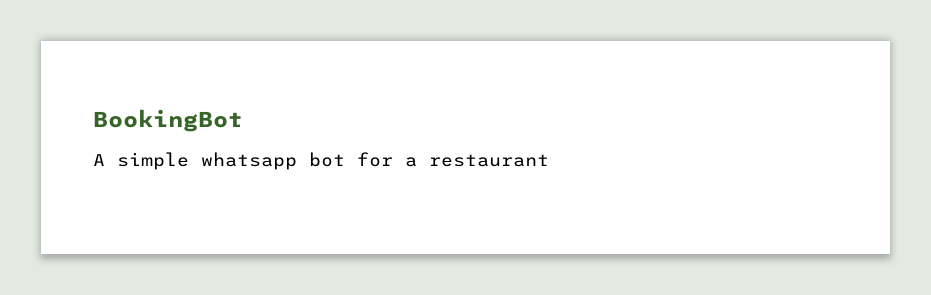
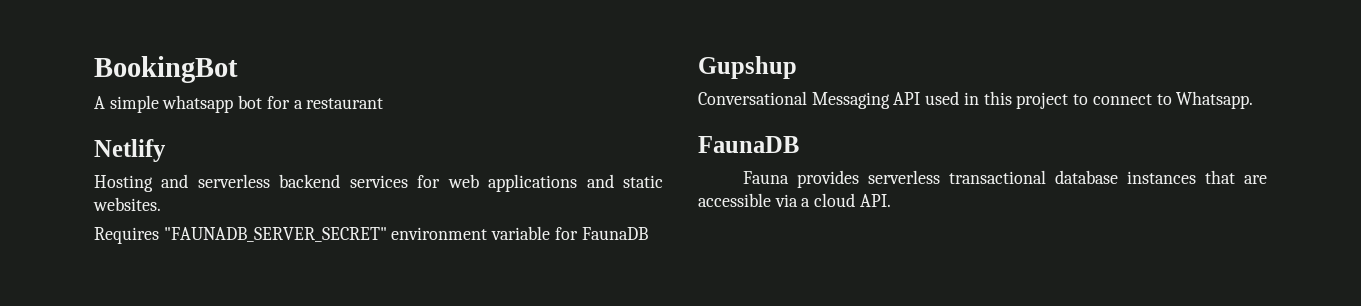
+ Netlify
+ Hosting and serverless backend services for web applications and static websites.
+ Requires "FAUNADB_SERVER_SECRET" environment variable for FaunaDB
+ Gupshup
+ Conversational Messaging API used in this project to connect to Whatsapp.
+ FaunaDB
+ Fauna provides serverless transactional database instances that are accessible via a cloud API.

